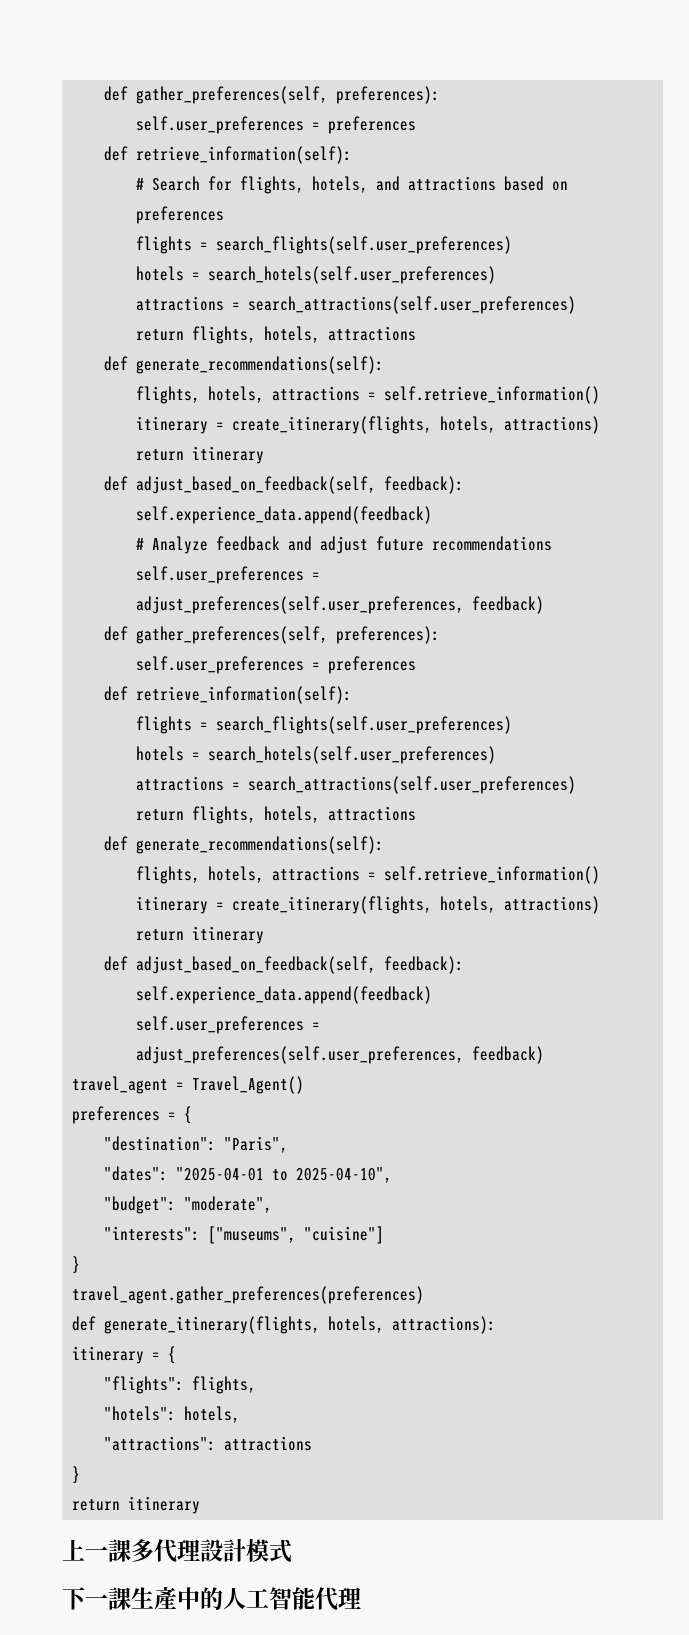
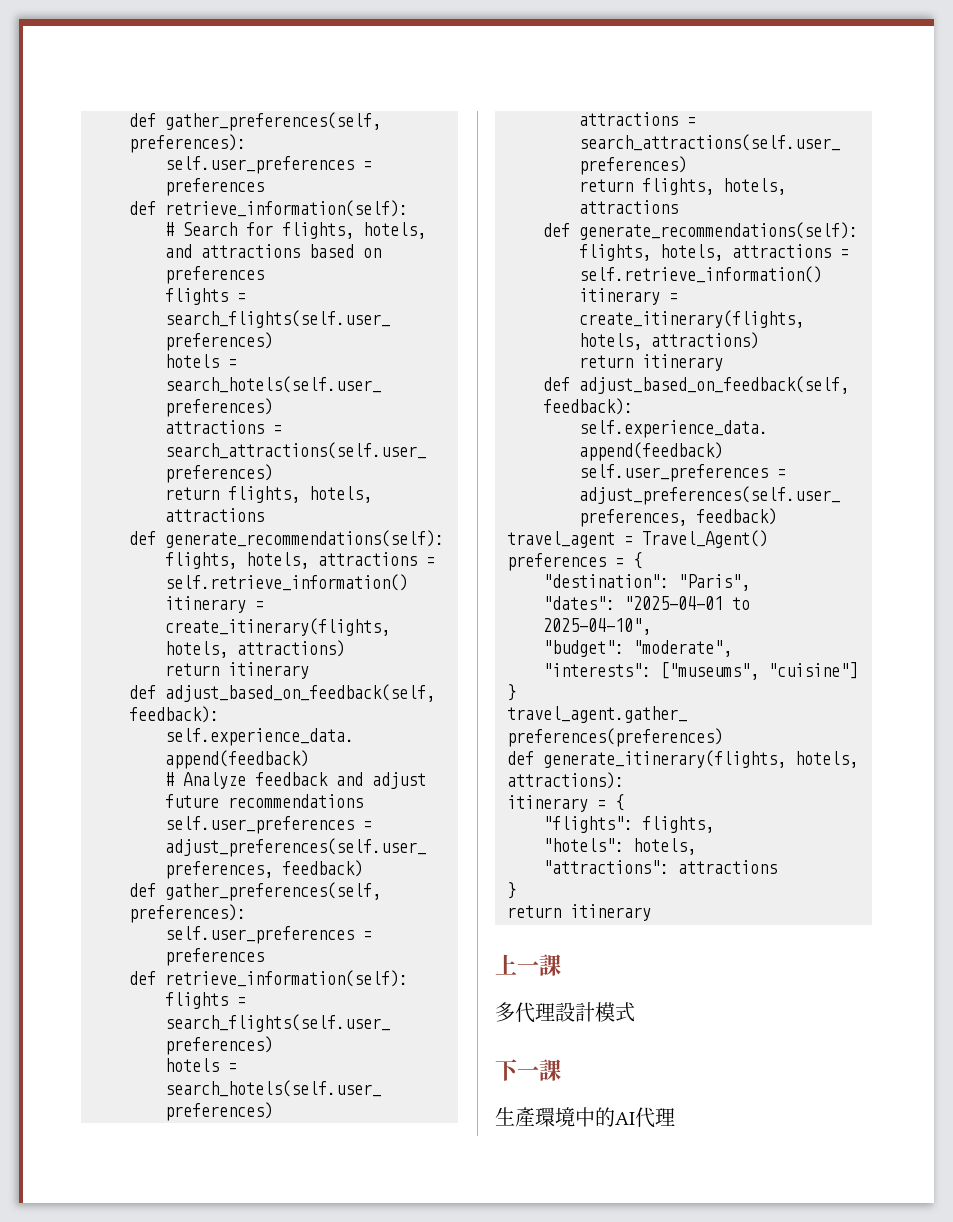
- 上一課多代理設計模式
+ 上一課
+ 多代理設計模式
- 下一課生產中的人工智能代理
+ 下一課
+ 生產環境中的AI代理

